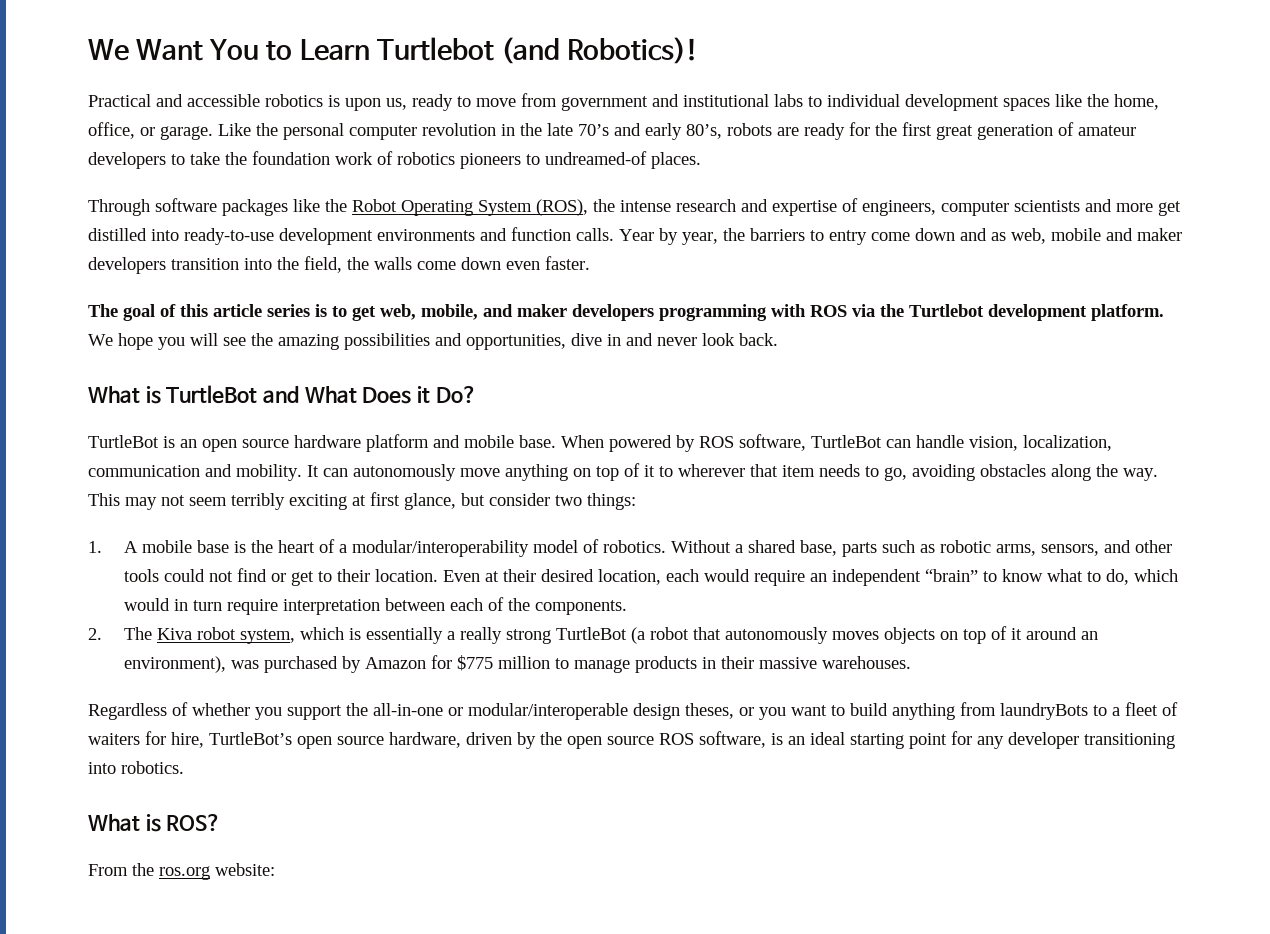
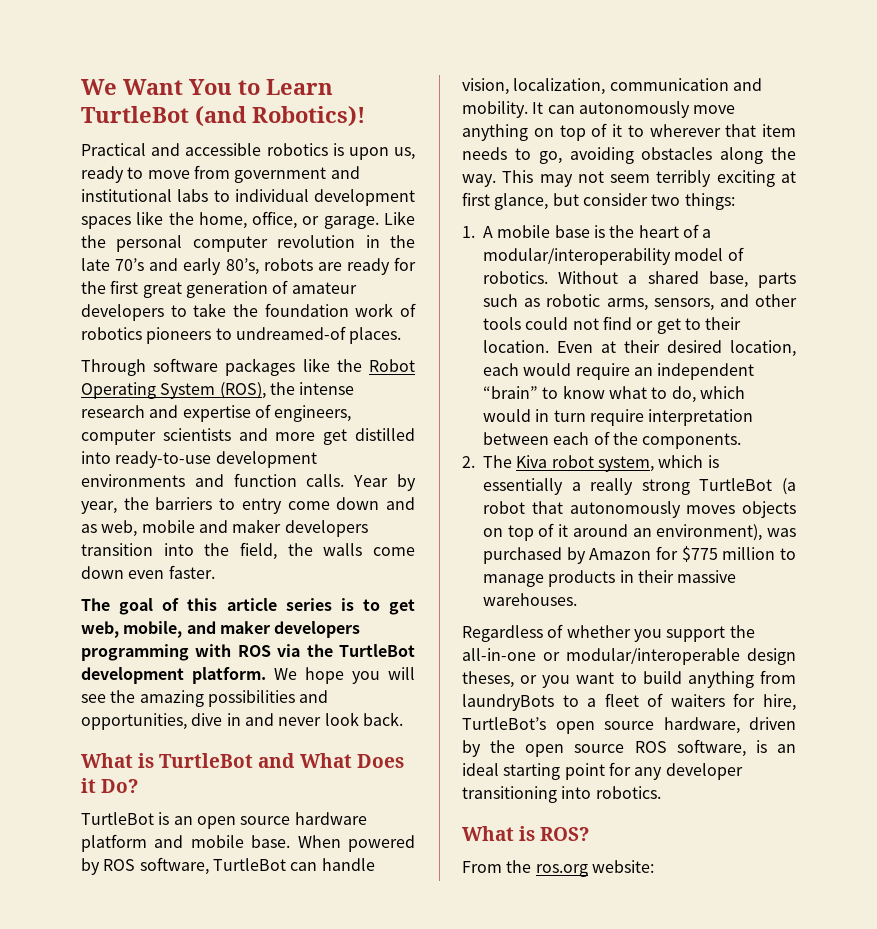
- We Want You to Learn Turtlebot (and Robotics)!
+ We Want You to Learn TurtleBot (and Robotics)!
- The goal of this article series is to get web, mobile, and maker developers programming with ROS via the Turtlebot development platform.
+ The goal of this article series is to get web, mobile, and maker developers programming with ROS via the TurtleBot development platform.

